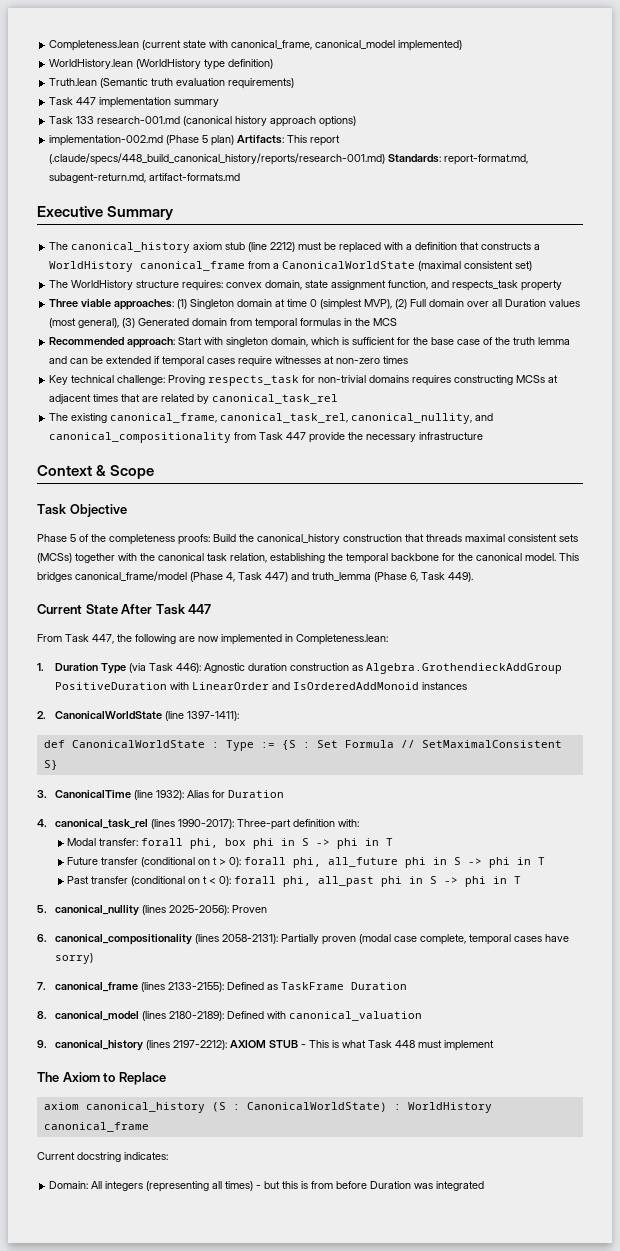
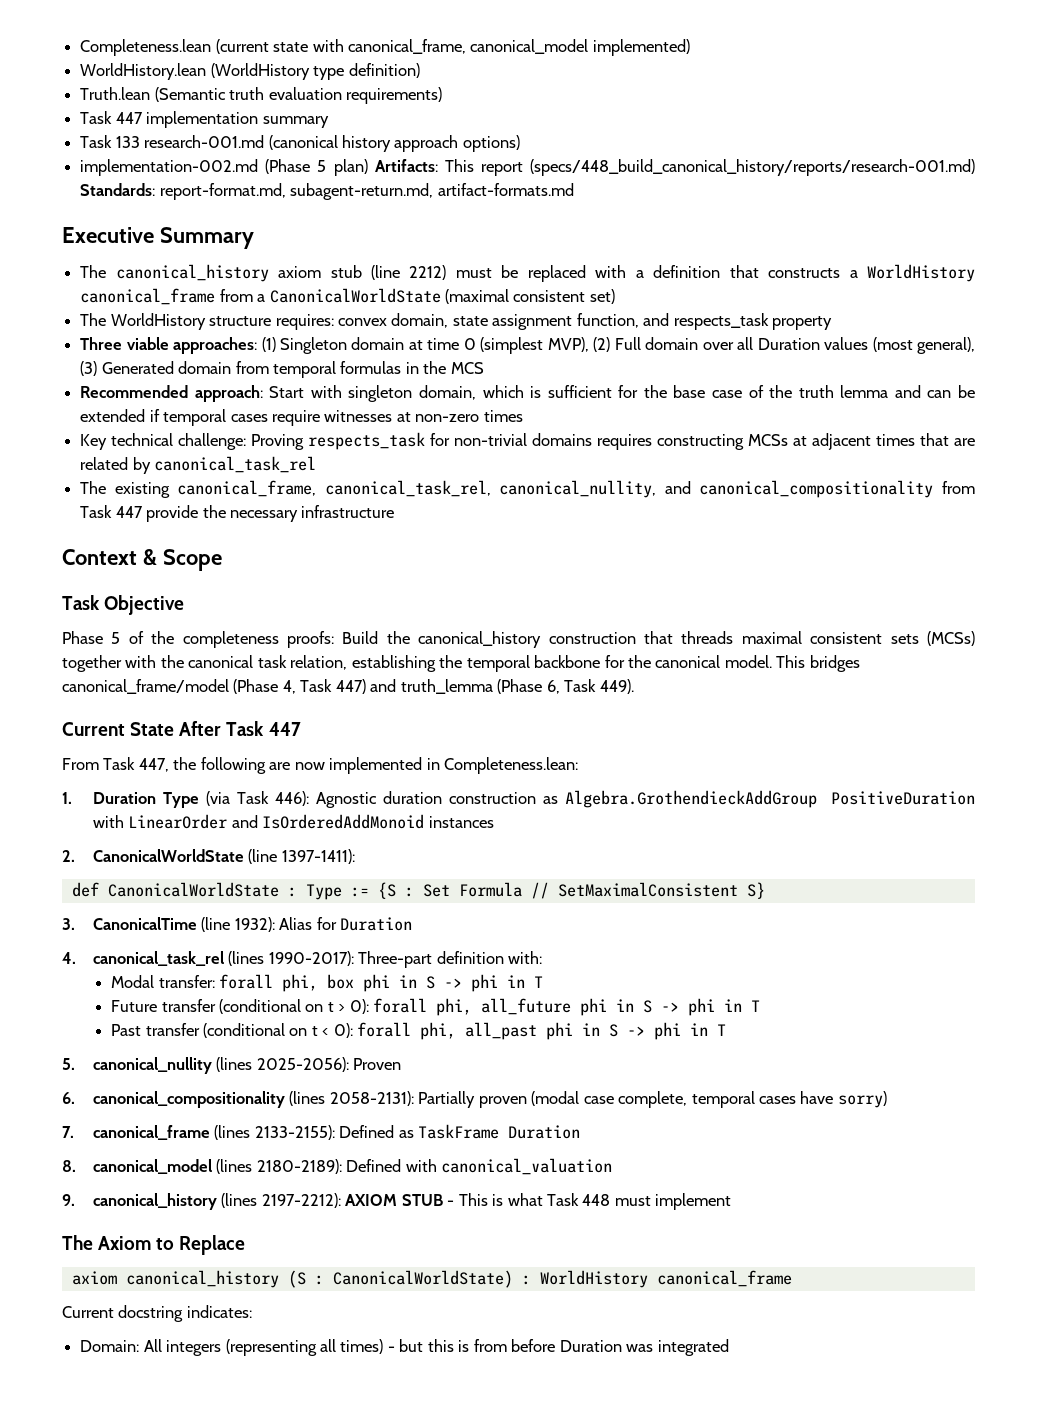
- implementation-002.md (Phase 5 plan) Artifacts: This report (.claude/specs/448_build_canonical_history/reports/research-001.md) Standards: report-format.md, subagent-return.md, artifact-formats.md
+ implementation-002.md (Phase 5 plan) Artifacts: This report (specs/448_build_canonical_history/reports/research-001.md) Standards: report-format.md, subagent-return.md, artifact-formats.md

